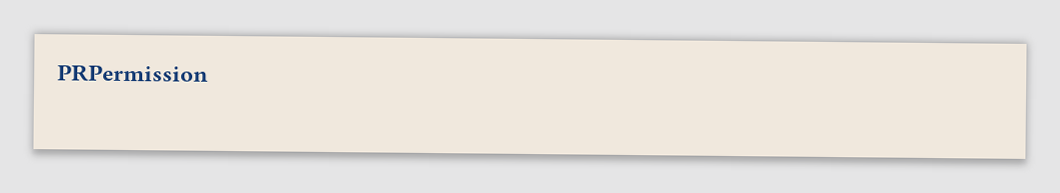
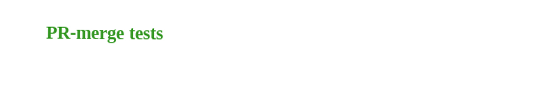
- PRPermission
+ PR-merge tests

